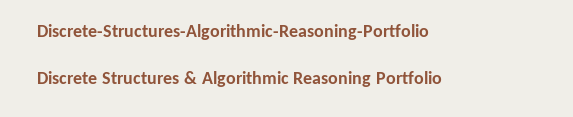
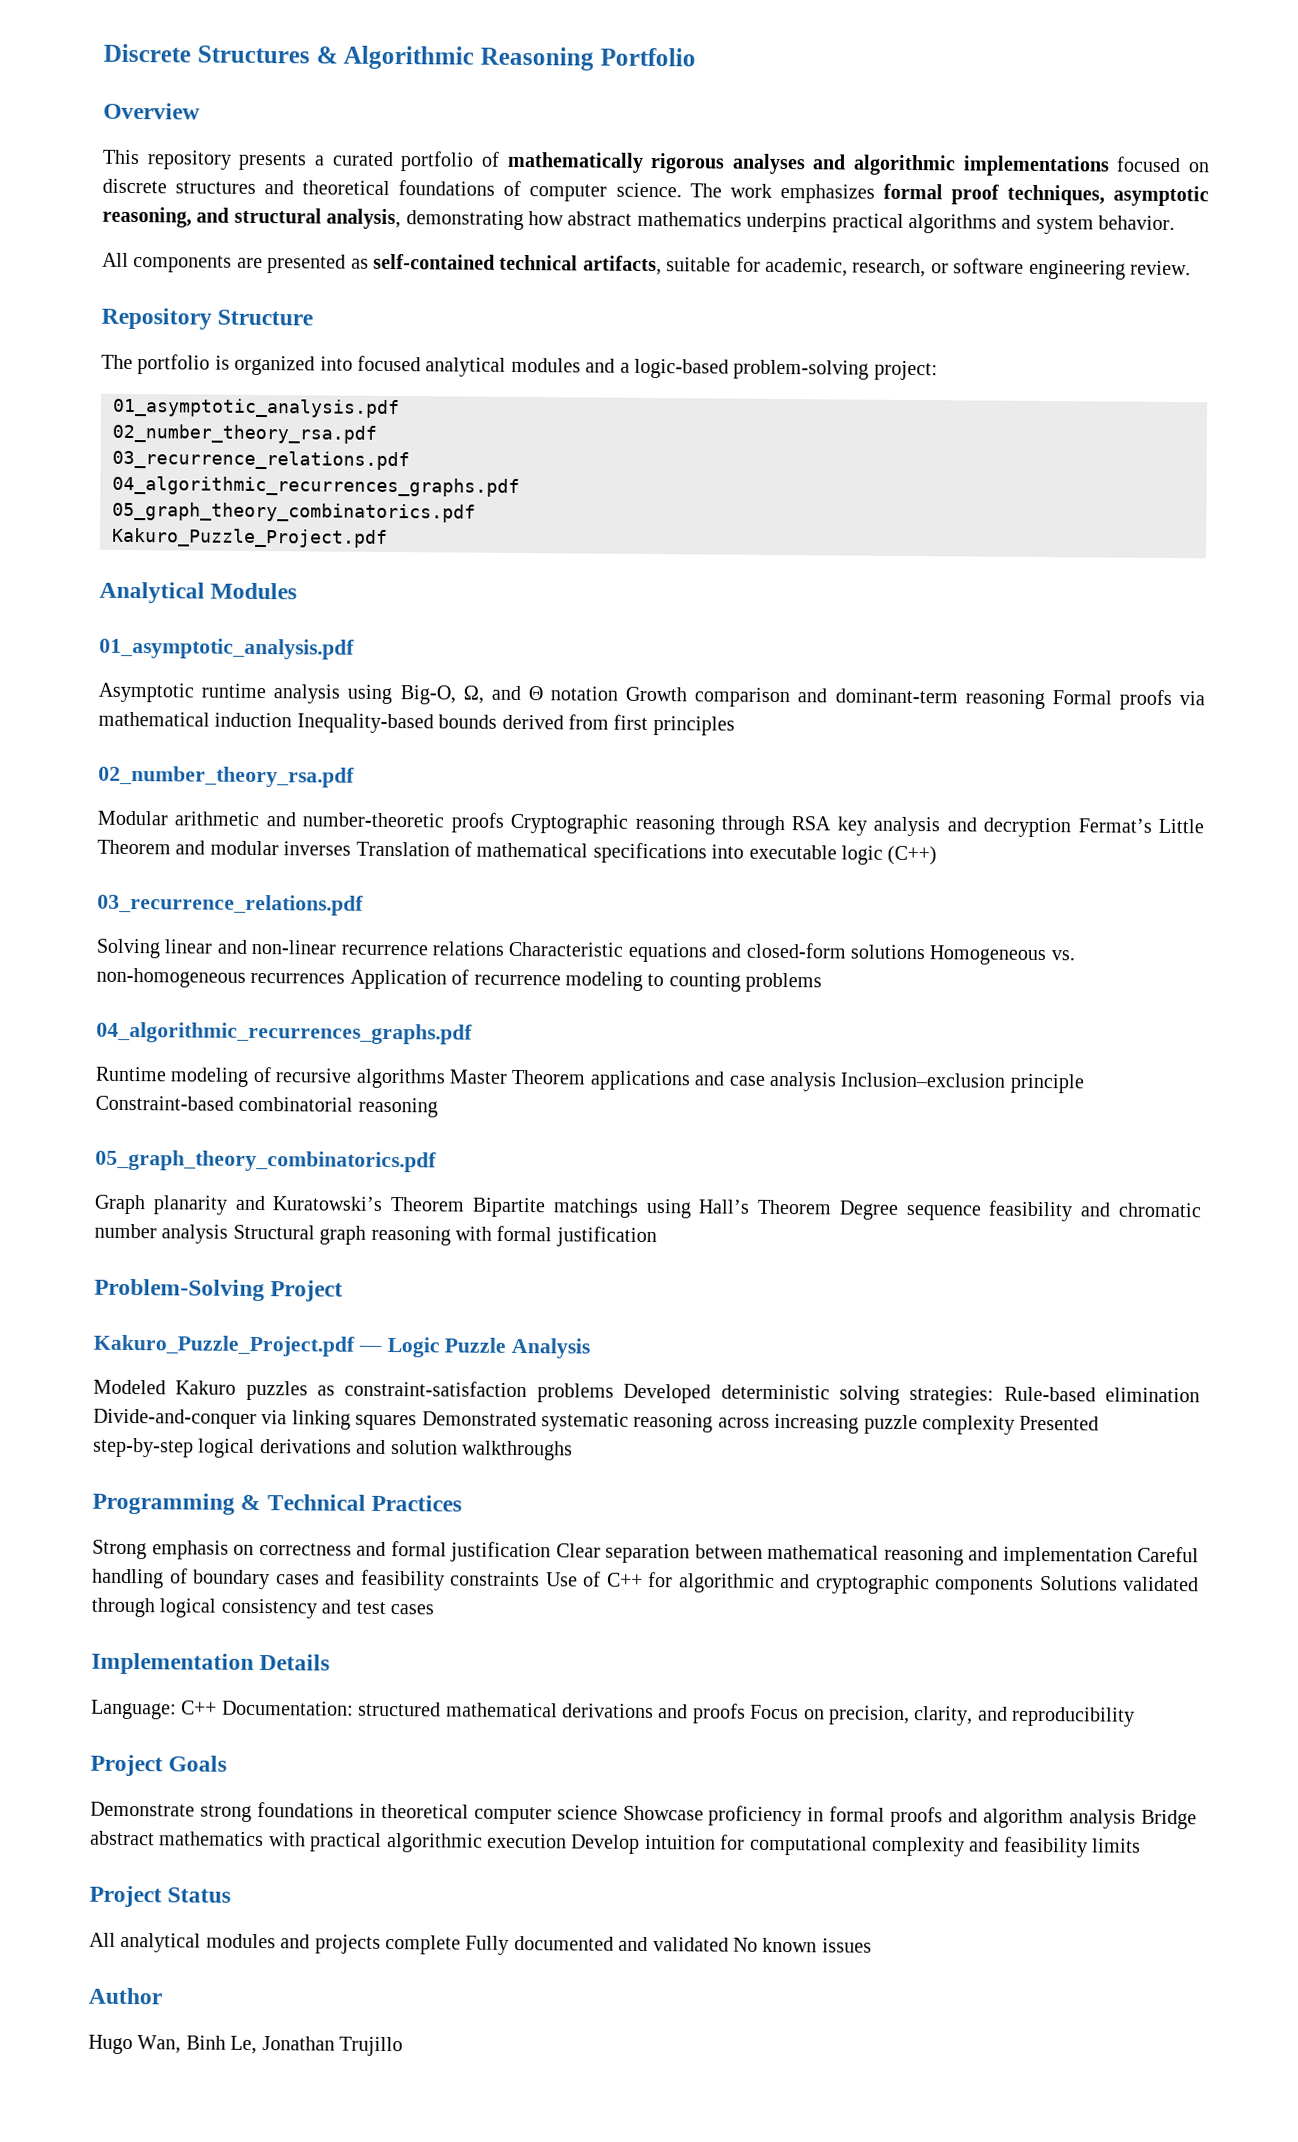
- Discrete-Structures-Algorithmic-Reasoning-Portfolio
+ Overview
+ This repository presents a curated portfolio of mathematically rigorous analyses and algorithmic implementations focused on discrete structures and theoretical foundations of computer science. The work emphasizes formal proof techniques, asymptotic reasoning, and structural analysis, demonstrating how abstract mathematics underpins practical algorithms and system behavior.
+ All components are presented as self-contained technical artifacts, suitable for academic, research, or software engineering review.
+ Repository Structure
+ The portfolio is organized into focused analytical modules and a logic-based problem-solving project:
+ 01_asymptotic_analysis.pdf
+ 02_number_theory_rsa.pdf
+ 03_recurrence_relations.pdf
+ 04_algorithmic_recurrences_graphs.pdf
+ 05_graph_theory_combinatorics.pdf
+ Kakuro_Puzzle_Project.pdf
+ Analytical Modules
+ 01_asymptotic_analysis.pdf
+ Asymptotic runtime analysis using Big-O, Ω, and Θ notation Growth comparison and dominant-term reasoning Formal proofs via mathematical induction Inequality-based bounds derived from first principles
+ 02_number_theory_rsa.pdf
+ Modular arithmetic and number-theoretic proofs Cryptographic reasoning through RSA key analysis and decryption Fermat’s Little Theorem and modular inverses Translation of mathematical specifications into executable logic (C++)
+ 03_recurrence_relations.pdf
+ Solving linear and non-linear recurrence relations Characteristic equations and closed-form solutions Homogeneous vs. non-homogeneous recurrences Application of recurrence modeling to counting problems
+ 04_algorithmic_recurrences_graphs.pdf
+ Runtime modeling of recursive algorithms Master Theorem applications and case analysis Inclusion–exclusion principle Constraint-based combinatorial reasoning
+ 05_graph_theory_combinatorics.pdf
+ Graph planarity and Kuratowski’s Theorem Bipartite matchings using Hall’s Theorem Degree sequence feasibility and chromatic number analysis Structural graph reasoning with formal justification
+ Problem-Solving Project
+ Kakuro_Puzzle_Project.pdf — Logic Puzzle Analysis
+ Modeled Kakuro puzzles as constraint-satisfaction problems Developed deterministic solving strategies: Rule-based elimination Divide-and-conquer via linking squares Demonstrated systematic reasoning across increasing puzzle complexity Presented step-by-step logical derivations and solution walkthroughs
+ Programming & Technical Practices
+ Strong emphasis on correctness and formal justification Clear separation between mathematical reasoning and implementation Careful handling of boundary cases and feasibility constraints Use of C++ for algorithmic and cryptographic components Solutions validated through logical consistency and test cases
+ Implementation Details
+ Language: C++ Documentation: structured mathematical derivations and proofs Focus on precision, clarity, and reproducibility
+ Project Goals
+ Demonstrate strong foundations in theoretical computer science Showcase proficiency in formal proofs and algorithm analysis Bridge abstract mathematics with practical algorithmic execution Develop intuition for computational complexity and feasibility limits
+ Project Status
+ All analytical modules and projects complete Fully documented and validated No known issues
+ Author
+ Hugo Wan, Binh Le, Jonathan Trujillo

